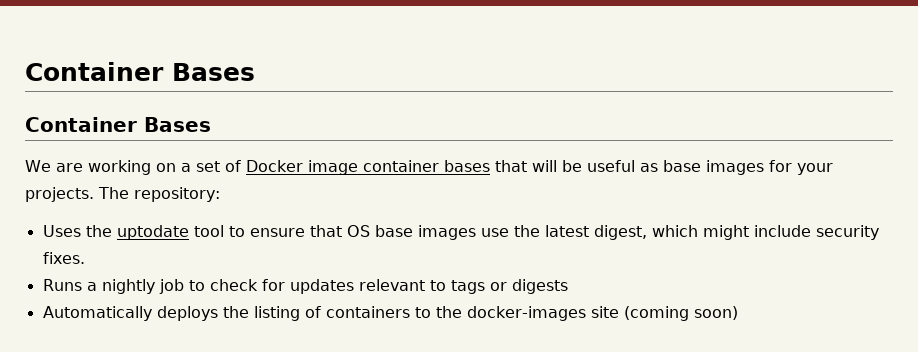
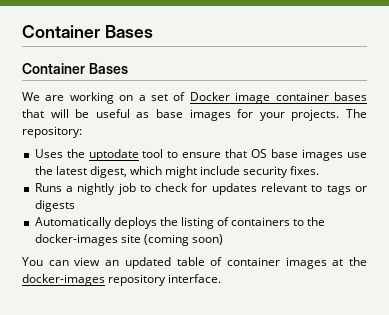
+ You can view an updated table of container images at the docker-images repository interface.

